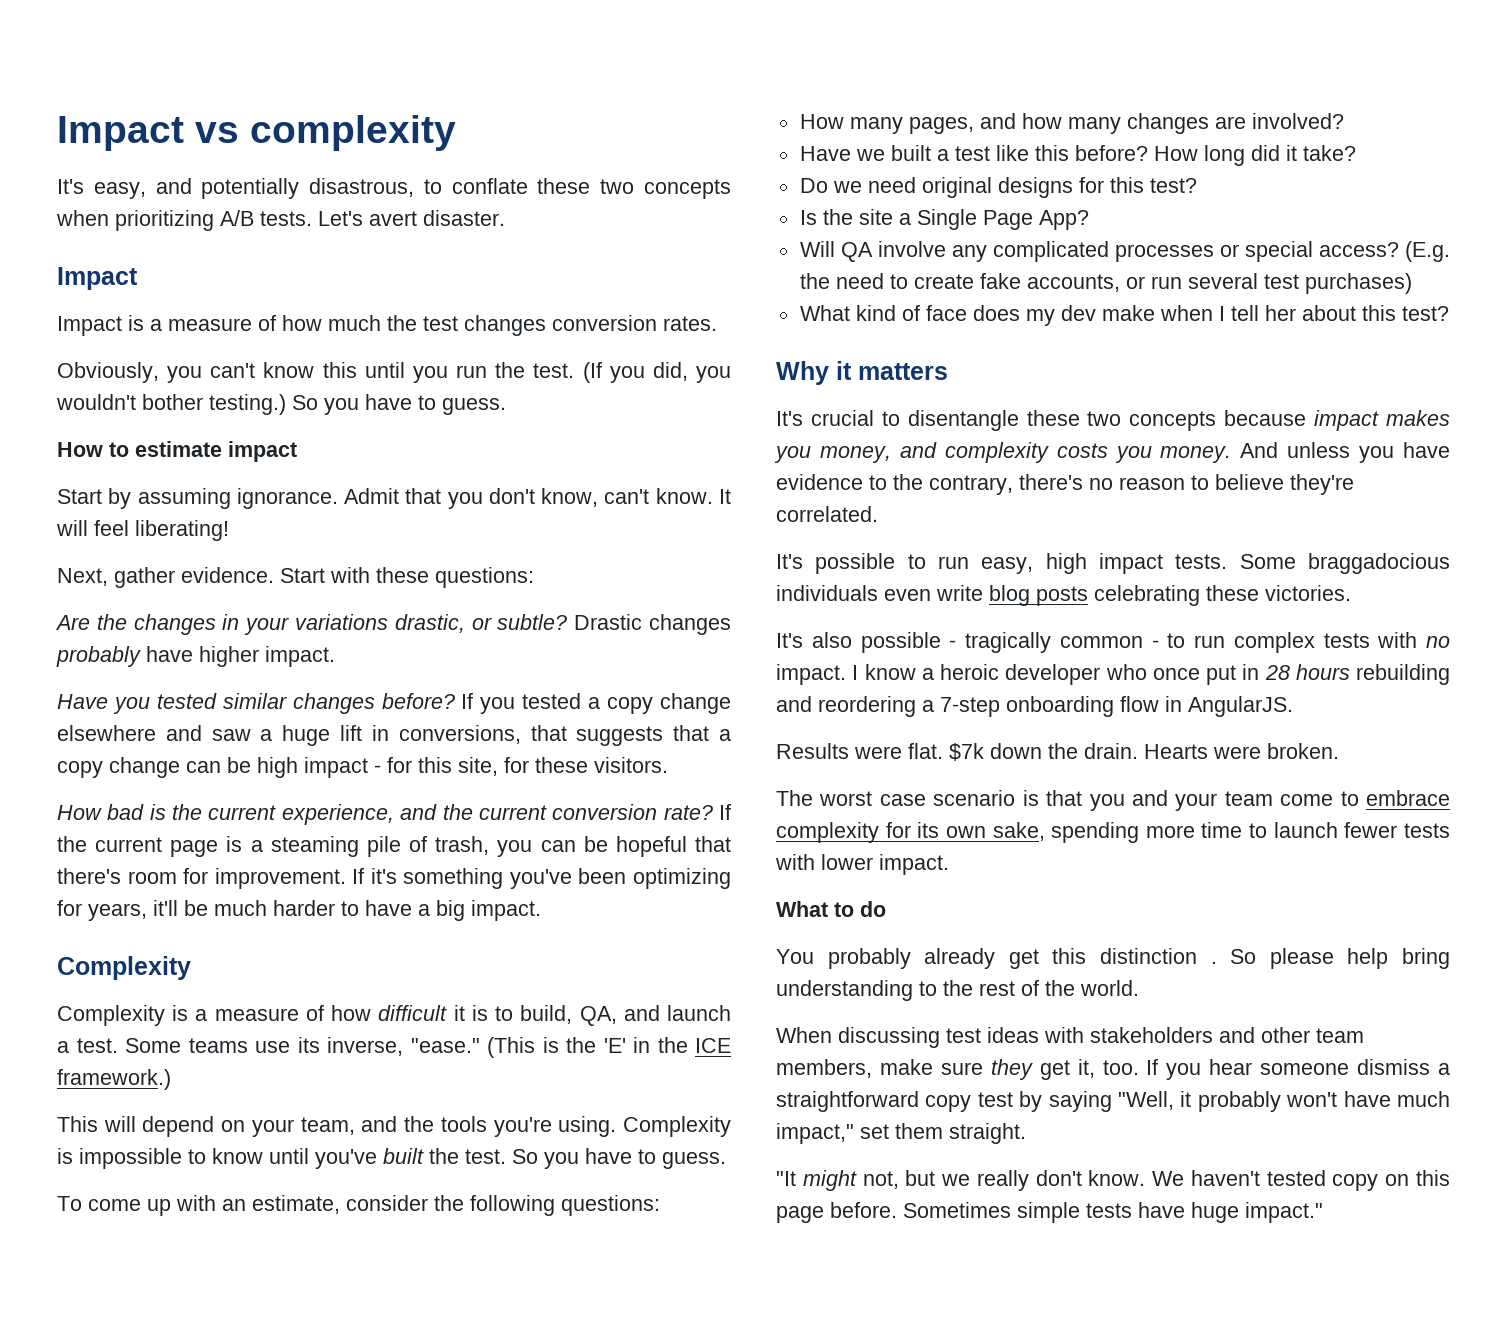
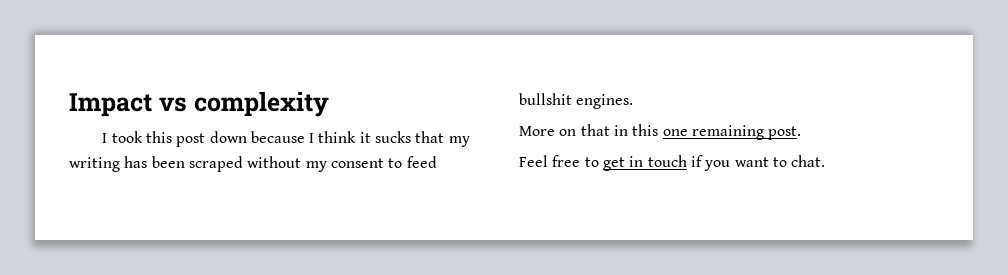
- It's easy, and potentially disastrous, to conflate these two concepts when prioritizing A/B tests. Let's avert disaster.
- Impact
- Impact is a measure of how much the test changes conversion rates.
- Obviously, you can't know this until you run the test. (If you did, you wouldn't bother testing.) So you have to guess.
- How to estimate impact
- Start by assuming ignorance. Admit that you don't know, can't know. It will feel liberating!
- Next, gather evidence. Start with these questions:
- Are the changes in your variations drastic, or subtle? Drastic changes probably have higher impact.
- Have you tested similar changes before? If you tested a copy change elsewhere and saw a huge lift in conversions, that suggests that a copy change can be high impact - for this site, for these visitors.
- How bad is the current experience, and the current conversion rate? If the current page is a steaming pile of trash, you can be hopeful that there's room for improvement. If it's something you've been optimizing for years, it'll be much harder to have a big impact.
- Complexity
- Complexity is a measure of how difficult it is to build, QA, and launch a test. Some teams use its inverse, "ease." (This is the 'E' in the ICE framework.)
- This will depend on your team, and the tools you're using. Complexity is impossible to know until you've built the test. So you have to guess.
- To come up with an estimate, consider the following questions:
- How many pages, and how many changes are involved?
- Have we built a test like this before? How long did it take?
- Do we need original designs for this test?
- Is the site a Single Page App?
- Will QA involve any complicated processes or special access? (E.g. the need to create fake accounts, or run several test purchases)
- What kind of face does my dev make when I tell her about this test?
- Why it matters
- It's crucial to disentangle these two concepts because impact makes you money, and complexity costs you money. And unless you have evidence to the contrary, there's no reason to believe they're correlated.
- It's possible to run easy, high impact tests. Some braggadocious individuals even write blog posts celebrating these victories.
- It's also possible - tragically common - to run complex tests with no impact. I know a heroic developer who once put in 28 hours rebuilding and reordering a 7-step onboarding flow in AngularJS.
- Results were flat. $7k down the drain. Hearts were broken.
- The worst case scenario is that you and your team come to embrace complexity for its own sake, spending more time to launch fewer tests with lower impact.
- What to do
- You probably already get this distinction . So please help bring understanding to the rest of the world.
- When discussing test ideas with stakeholders and other team members, make sure they get it, too. If you hear someone dismiss a straightforward copy test by saying "Well, it probably won't have much impact," set them straight.
- "It might not, but we really don't know. We haven't tested copy on this page before. Sometimes simple tests have huge impact."
+ I took this post down because I think it sucks that my writing has been scraped without my consent to feed bullshit engines.
+ More on that in this one remaining post.
+ Feel free to get in touch if you want to chat.

